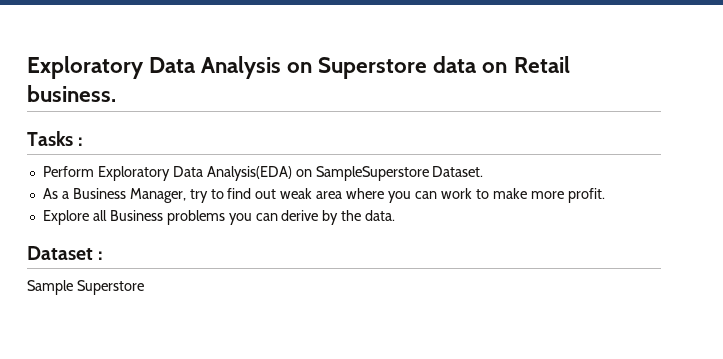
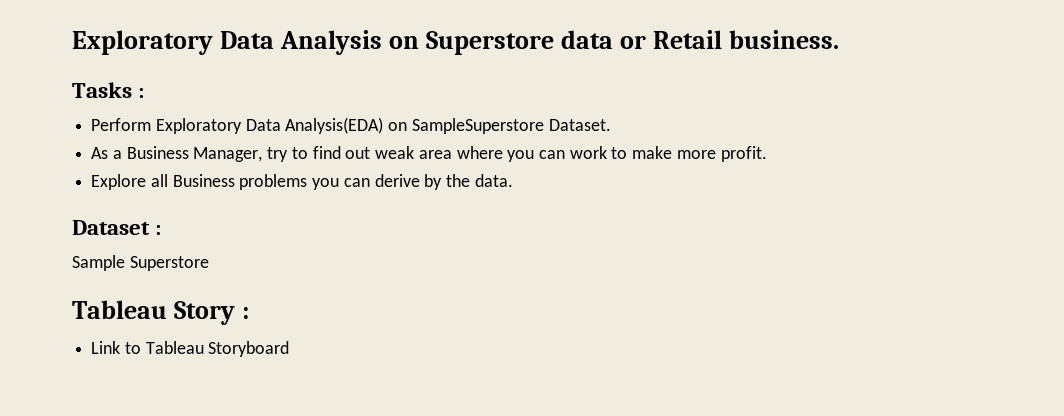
- Exploratory Data Analysis on Superstore data on Retail business.
+ Exploratory Data Analysis on Superstore data or Retail business.
+ Tableau Story :
+ Link to Tableau Storyboard

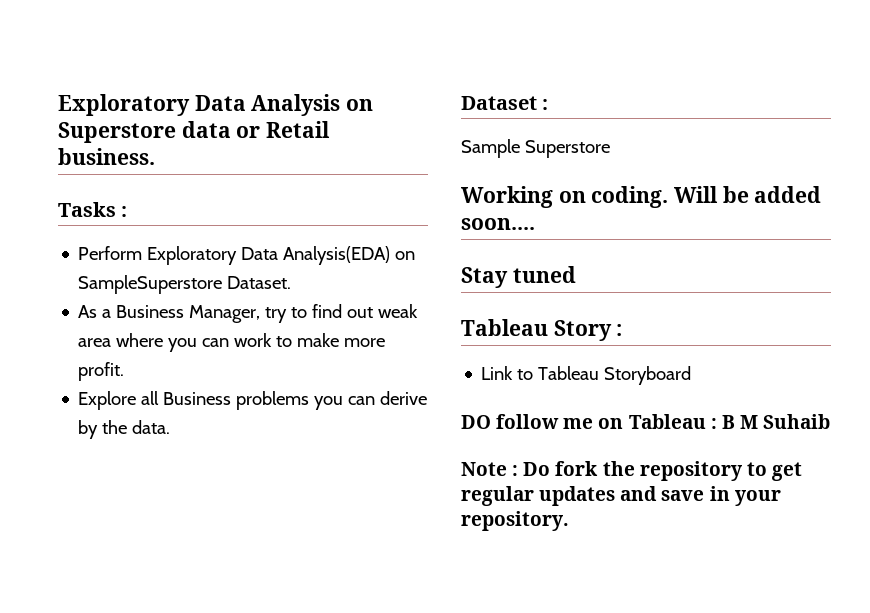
+ Working on coding. Will be added soon....
+ Stay tuned
+ DO follow me on Tableau : B M Suhaib
+ Note : Do fork the repository to get regular updates and save in your repository.

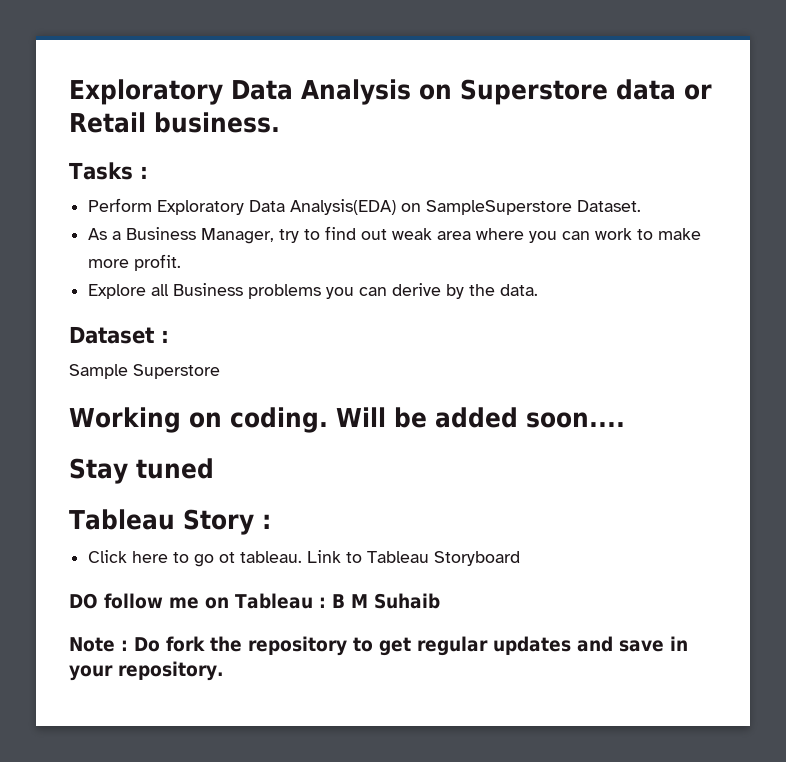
+ Click here to go ot tableau.

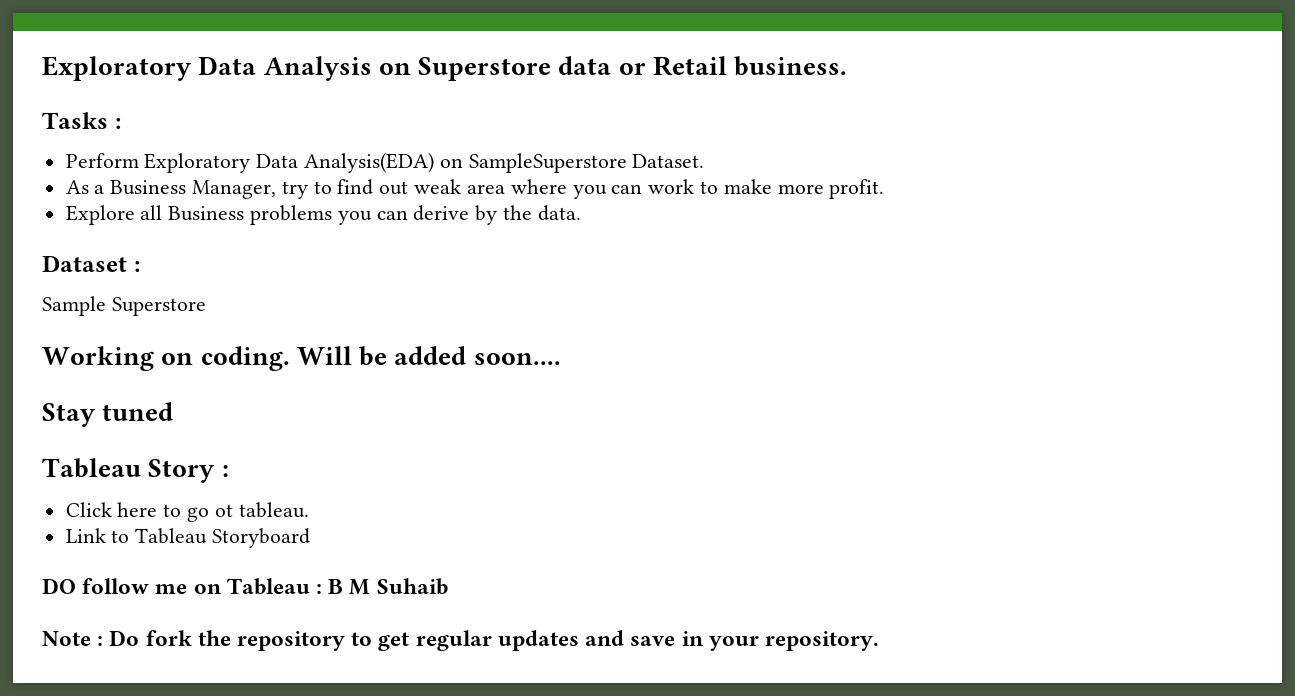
- Click here to go ot tableau. Link to Tableau Storyboard
+ Click here to go ot tableau.
+ Link to Tableau Storyboard

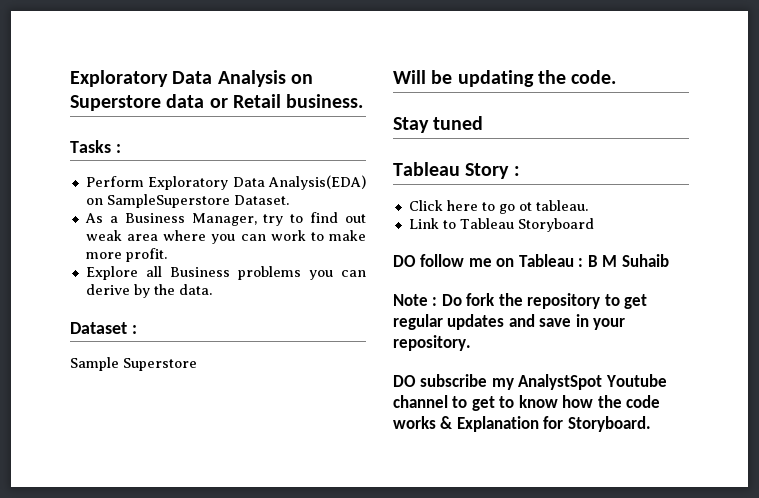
- Working on coding. Will be added soon....
+ Will be updating the code.
+ DO subscribe my AnalystSpot Youtube channel to get to know how the code works & Explanation for Storyboard.

